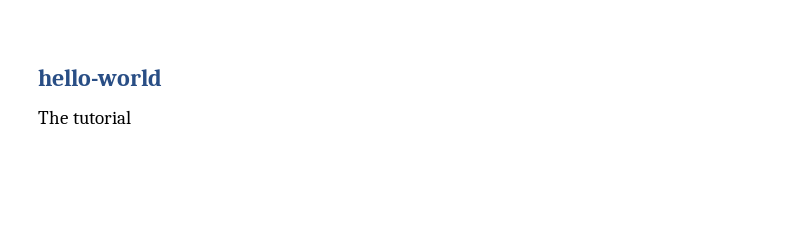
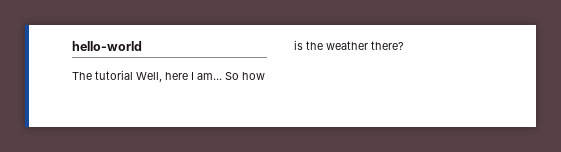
- The tutorial
+ The tutorial Well, here I am... So how is the weather there?

